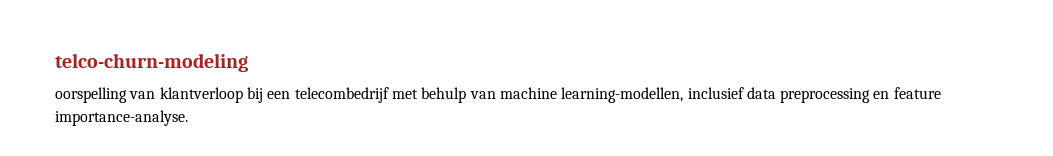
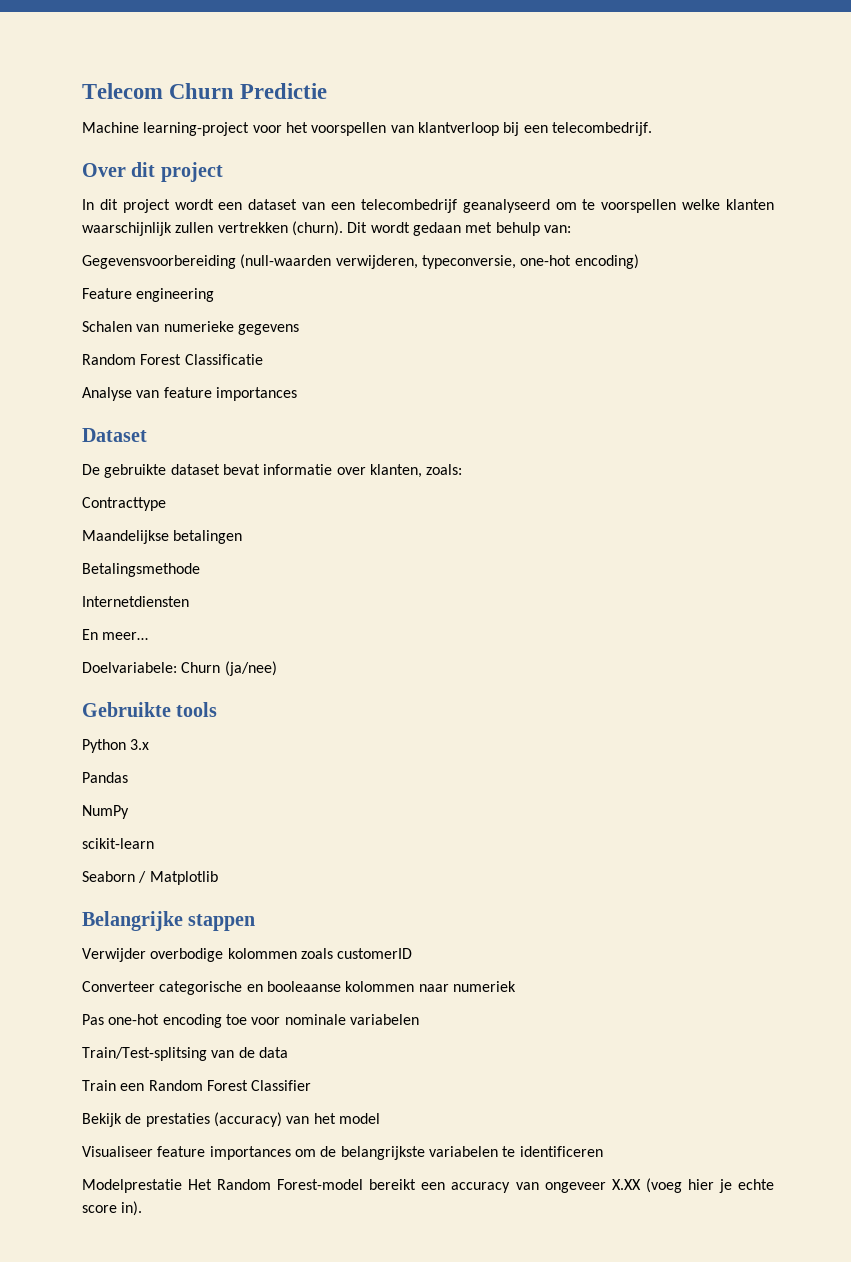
- telco-churn-modeling
- oorspelling van klantverloop bij een telecombedrijf met behulp van machine learning-modellen, inclusief data preprocessing en feature importance-analyse.
+ Telecom Churn Predictie
+ Machine learning-project voor het voorspellen van klantverloop bij een telecombedrijf.
+ Over dit project
+ In dit project wordt een dataset van een telecombedrijf geanalyseerd om te voorspellen welke klanten waarschijnlijk zullen vertrekken (churn). Dit wordt gedaan met behulp van:
+ Gegevensvoorbereiding (null-waarden verwijderen, typeconversie, one-hot encoding)
+ Feature engineering
+ Schalen van numerieke gegevens
+ Random Forest Classificatie
+ Analyse van feature importances
+ Dataset
+ De gebruikte dataset bevat informatie over klanten, zoals:
+ Contracttype
+ Maandelijkse betalingen
+ Betalingsmethode
+ Internetdiensten
+ En meer…
+ Doelvariabele: Churn (ja/nee)
+ Gebruikte tools
+ Python 3.x
+ Pandas
+ NumPy
+ scikit-learn
+ Seaborn / Matplotlib
+ Belangrijke stappen
+ Verwijder overbodige kolommen zoals customerID
+ Converteer categorische en booleaanse kolommen naar numeriek
+ Pas one-hot encoding toe voor nominale variabelen
+ Train/Test-splitsing van de data
+ Train een Random Forest Classifier
+ Bekijk de prestaties (accuracy) van het model
+ Visualiseer feature importances om de belangrijkste variabelen te identificeren
+ Modelprestatie Het Random Forest-model bereikt een accuracy van ongeveer X.XX (voeg hier je echte score in).

